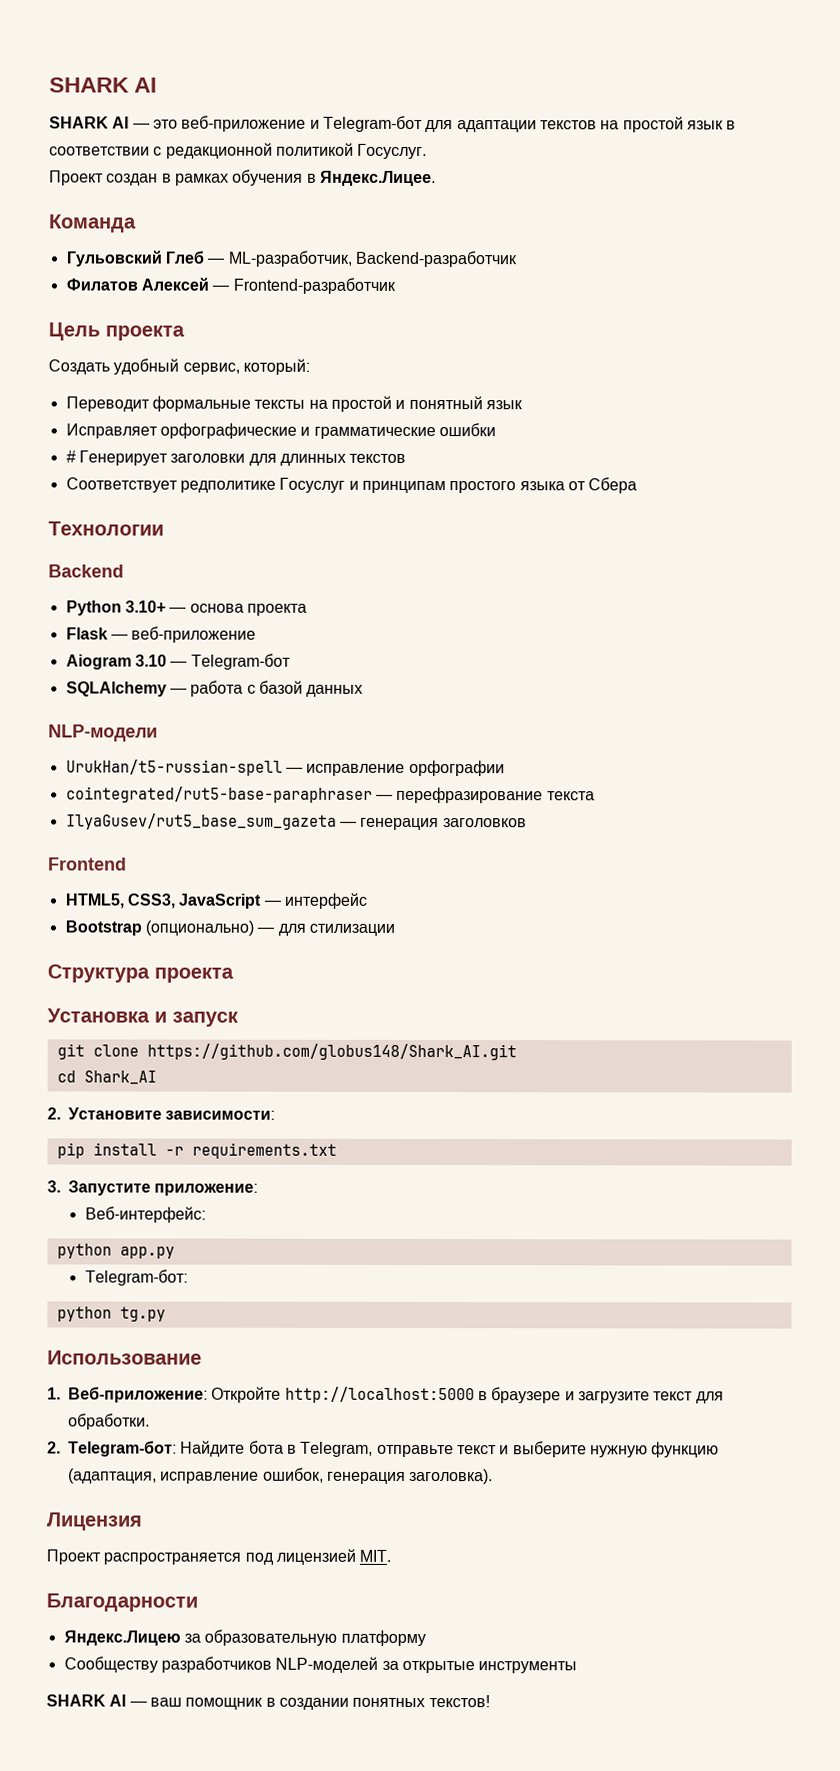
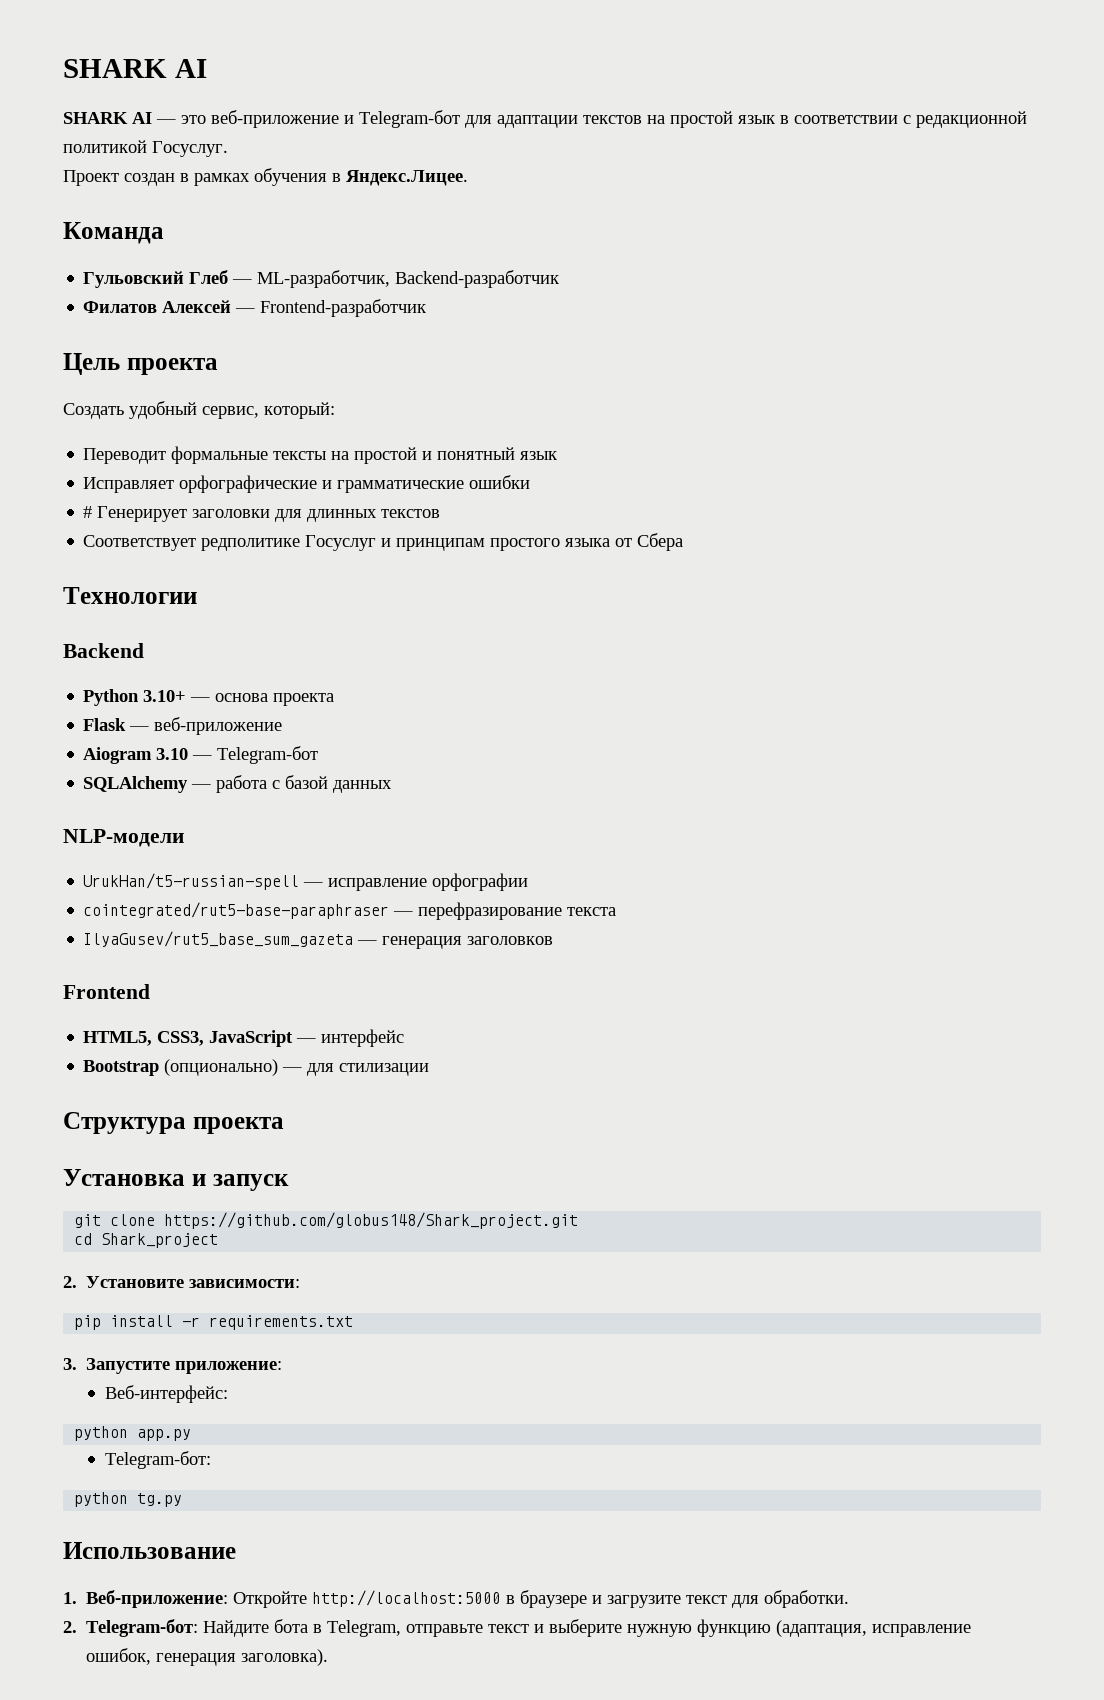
- git clone https://github.com/globus148/Shark_AI.git
+ git clone https://github.com/globus148/Shark_project.git
- cd Shark_AI
+ cd Shark_project
- Лицензия
- Проект распространяется под лицензией MIT.
- Благодарности
- Яндекс.Лицею за образовательную платформу
- Сообществу разработчиков NLP-моделей за открытые инструменты
- SHARK AI — ваш помощник в создании понятных текстов!

